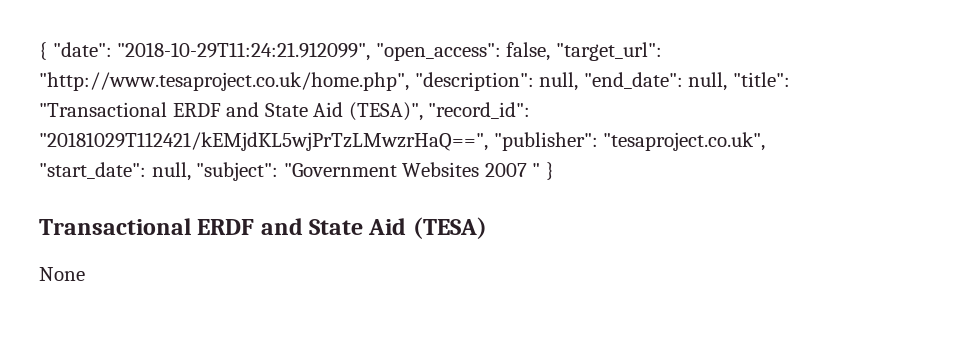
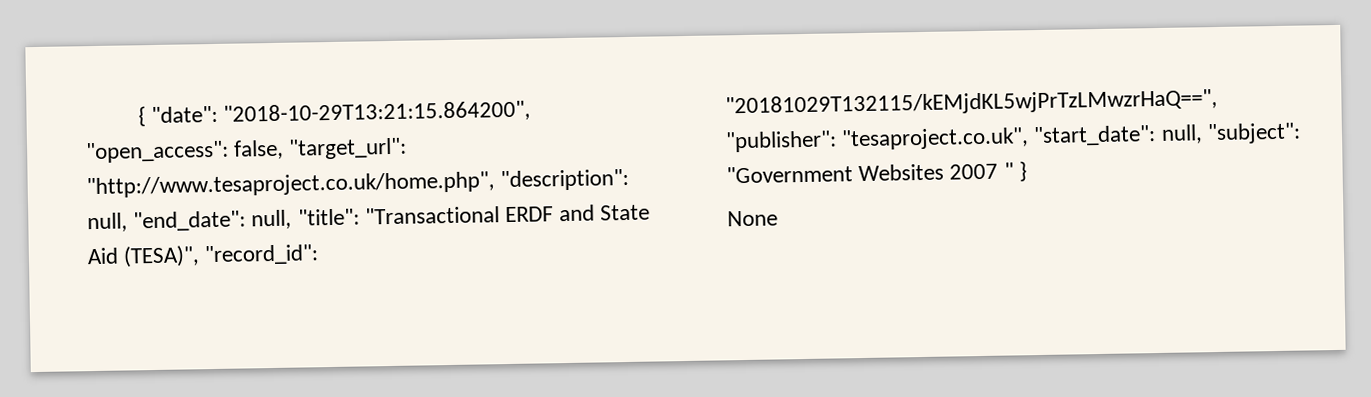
- { "date": "2018-10-29T11:24:21.912099", "open_access": false, "target_url": "http://www.tesaproject.co.uk/home.php", "description": null, "end_date": null, "title": "Transactional ERDF and State Aid (TESA)", "record_id": "20181029T112421/kEMjdKL5wjPrTzLMwzrHaQ==", "publisher": "tesaproject.co.uk", "start_date": null, "subject": "Government Websites 2007 " }
+ { "date": "2018-10-29T13:21:15.864200", "open_access": false, "target_url": "http://www.tesaproject.co.uk/home.php", "description": null, "end_date": null, "title": "Transactional ERDF and State Aid (TESA)", "record_id": "20181029T132115/kEMjdKL5wjPrTzLMwzrHaQ==", "publisher": "tesaproject.co.uk", "start_date": null, "subject": "Government Websites 2007 " }
- Transactional ERDF and State Aid (TESA)

